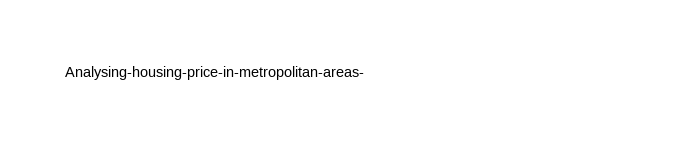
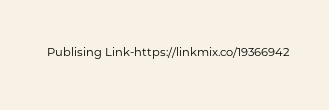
- Analysing-housing-price-in-metropolitan-areas-
+ Publising Link-https://linkmix.co/19366942

